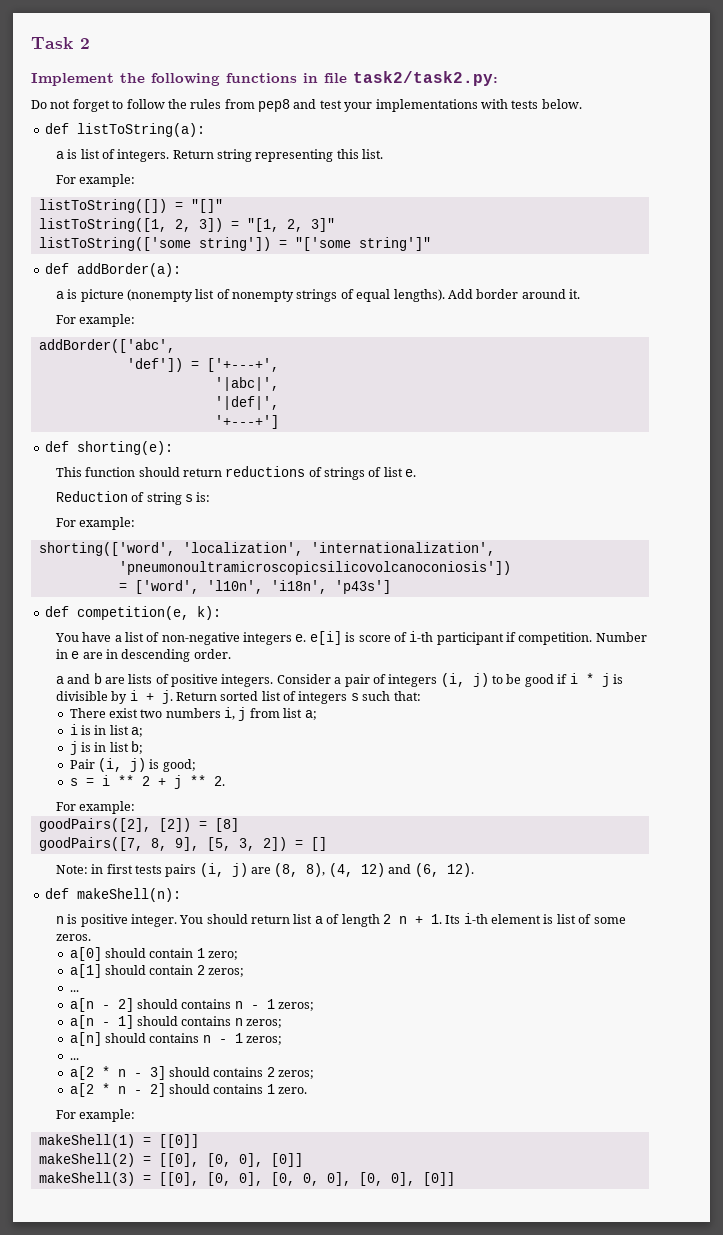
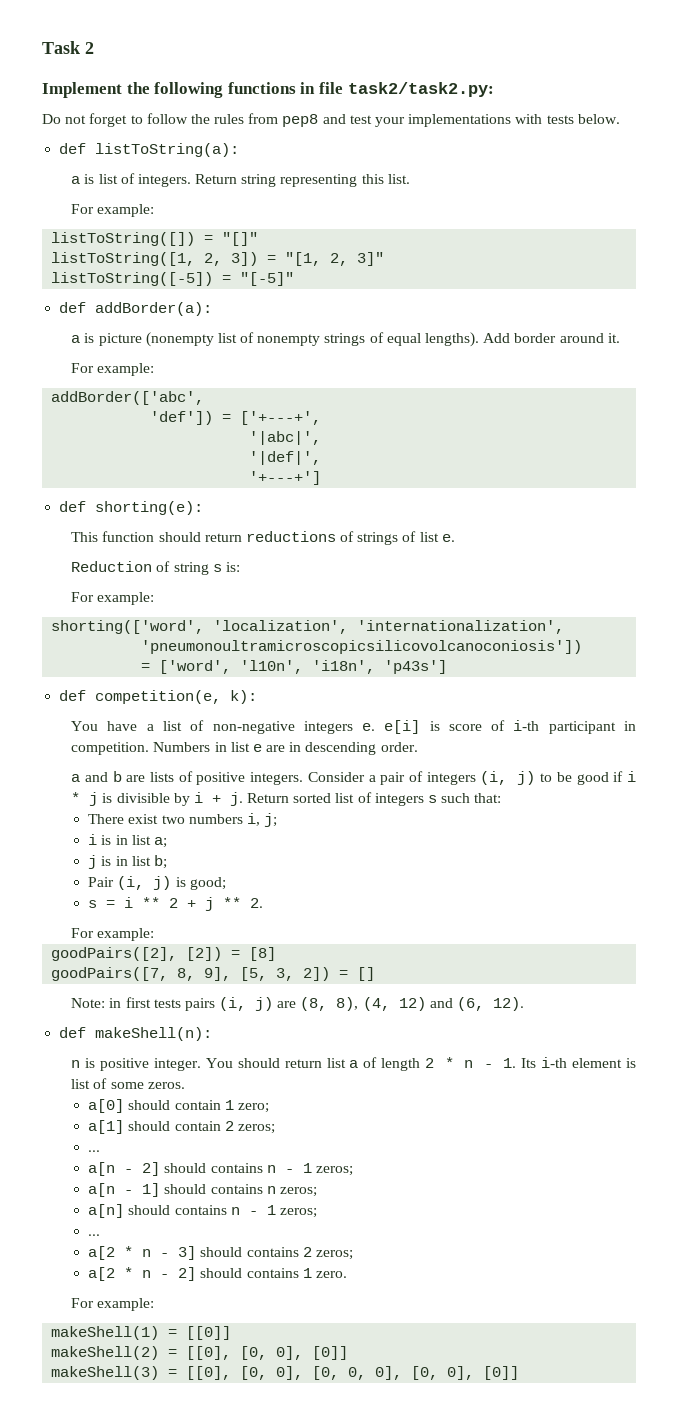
- listToString(['some string']) = "['some string']"
+ listToString([-5]) = "[-5]"
- You have a list of non-negative integers e. e[i] is score of i-th participant if competition. Number in e are in descending order.
+ You have a list of non-negative integers e. e[i] is score of i-th participant in competition. Numbers in list e are in descending order.
- There exist two numbers i, j from list a;
+ There exist two numbers i, j;
- You should return list a of length 2 n + 1. Its i-th element is list of some zeros.
+ You should return list a of length 2 * n - 1. Its i-th element is list of some zeros.

